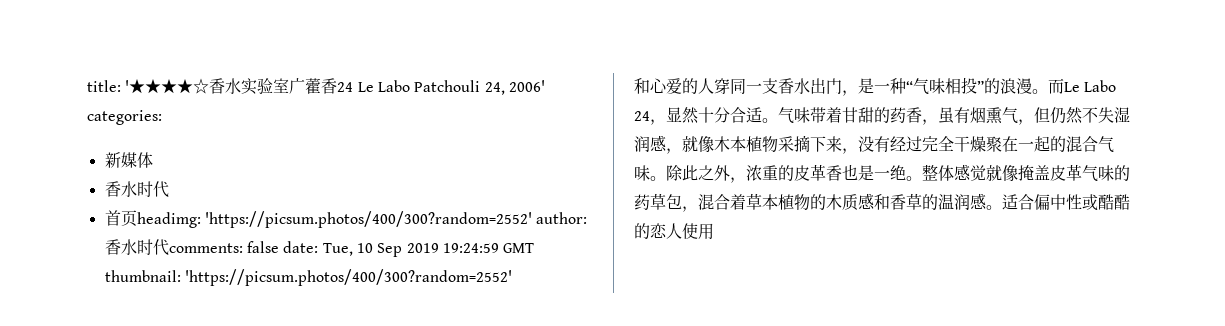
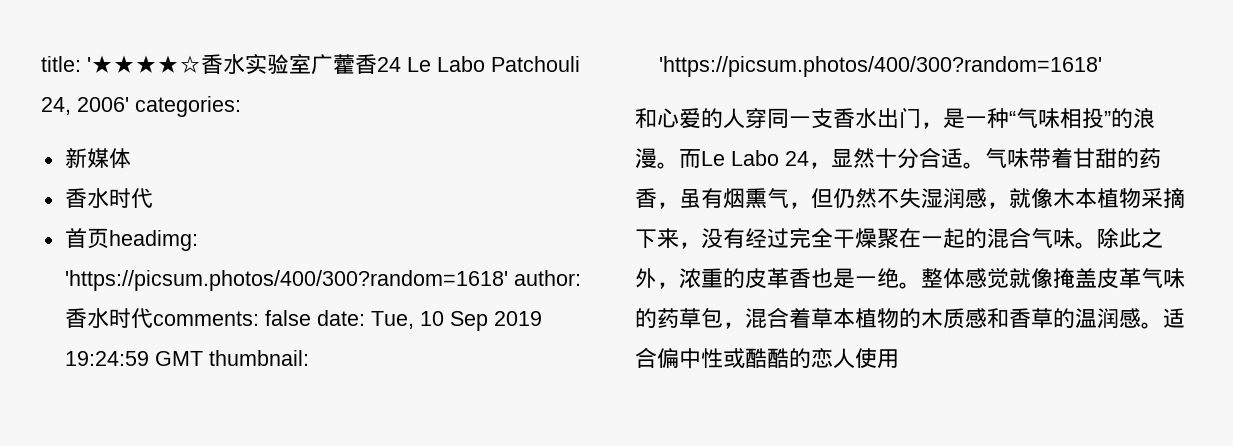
- 首页headimg: 'https://picsum.photos/400/300?random=2552' author:香水时代comments: false date: Tue, 10 Sep 2019 19:24:59 GMT thumbnail: 'https://picsum.photos/400/300?random=2552'
+ 首页headimg: 'https://picsum.photos/400/300?random=1618' author:香水时代comments: false date: Tue, 10 Sep 2019 19:24:59 GMT thumbnail: 'https://picsum.photos/400/300?random=1618'

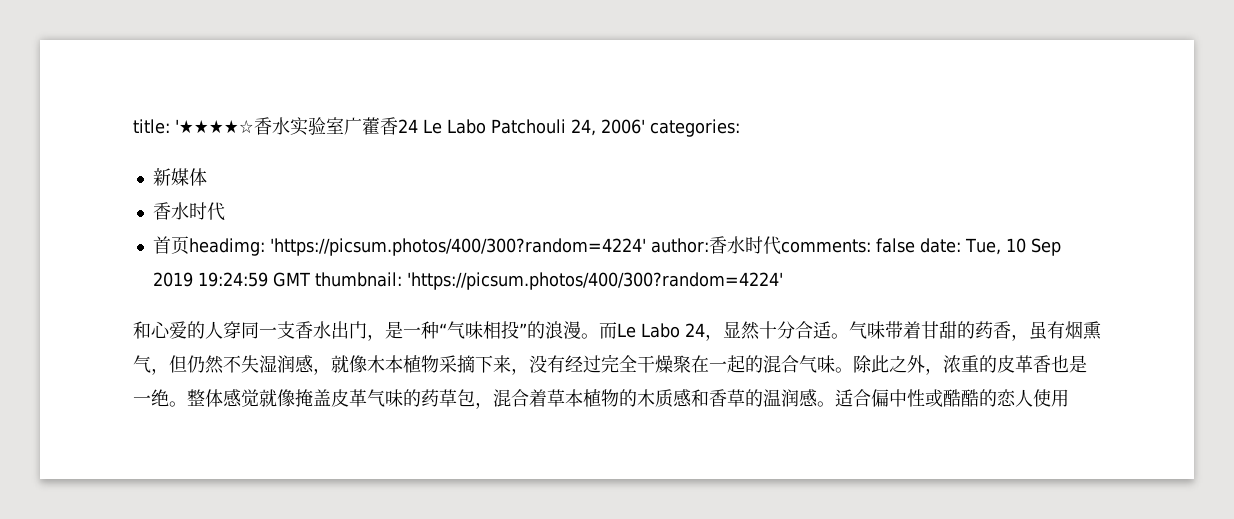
- 首页headimg: 'https://picsum.photos/400/300?random=1618' author:香水时代comments: false date: Tue, 10 Sep 2019 19:24:59 GMT thumbnail: 'https://picsum.photos/400/300?random=1618'
+ 首页headimg: 'https://picsum.photos/400/300?random=4224' author:香水时代comments: false date: Tue, 10 Sep 2019 19:24:59 GMT thumbnail: 'https://picsum.photos/400/300?random=4224'

